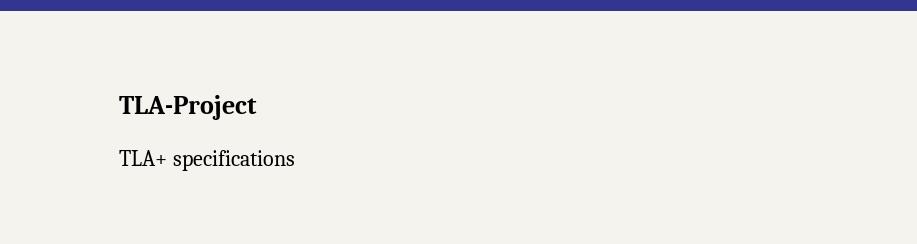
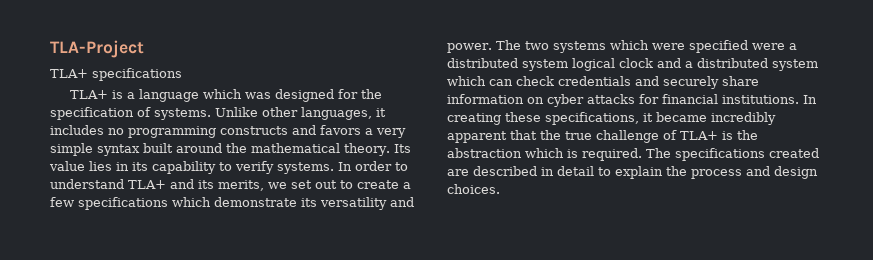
+ TLA+ is a language which was designed for the specification of systems. Unlike other languages, it includes no programming constructs and favors a very simple syntax built around the mathematical theory. Its value lies in its capability to verify systems. In order to understand TLA+ and its merits, we set out to create a few specifications which demonstrate its versatility and power. The two systems which were specified were a distributed system logical clock and a distributed system which can check credentials and securely share information on cyber attacks for financial institutions. In creating these specifications, it became incredibly apparent that the true challenge of TLA+ is the abstraction which is required. The specifications created are described in detail to explain the process and design choices.

